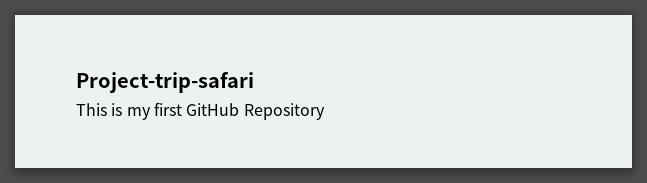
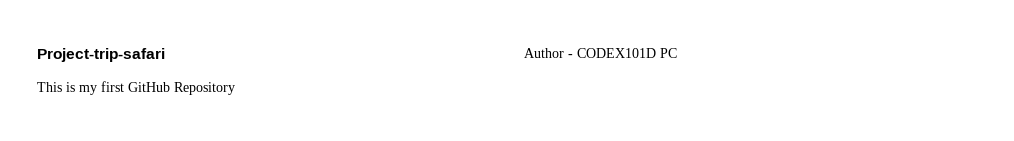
+ Author - CODEX101D PC

